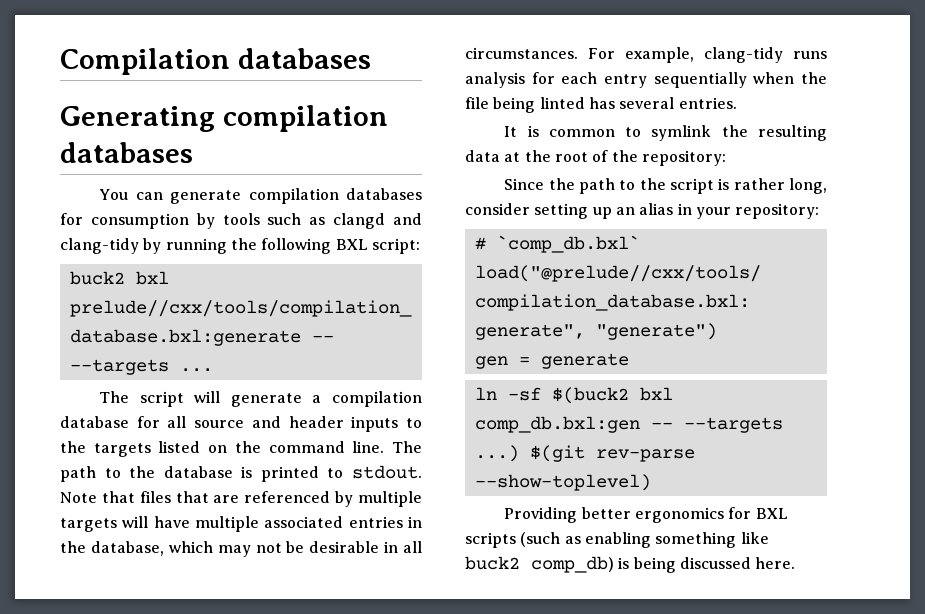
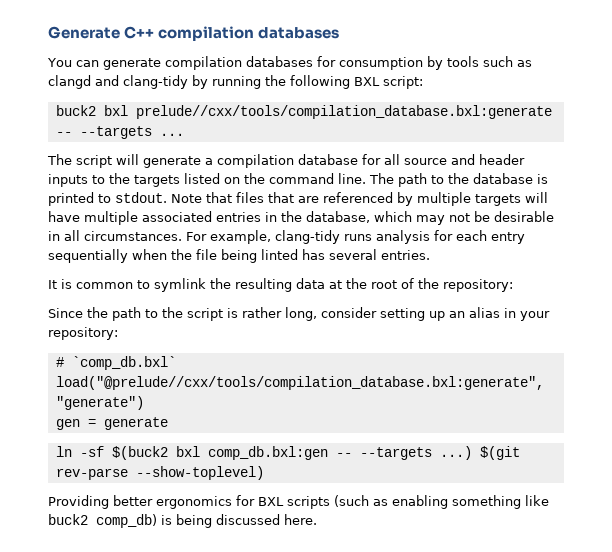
- Compilation databases
- Generating compilation databases
+ Generate C++ compilation databases

